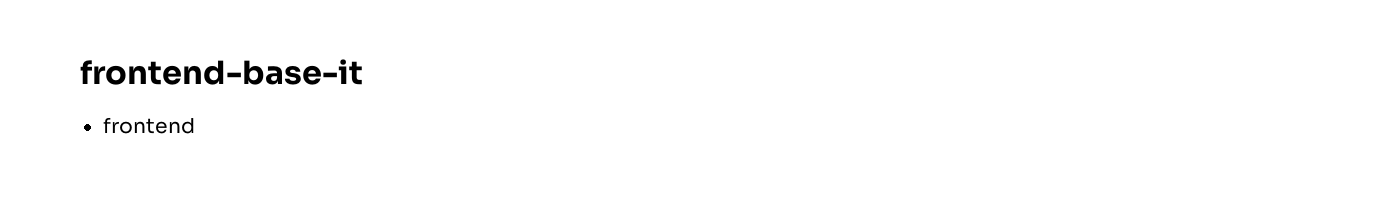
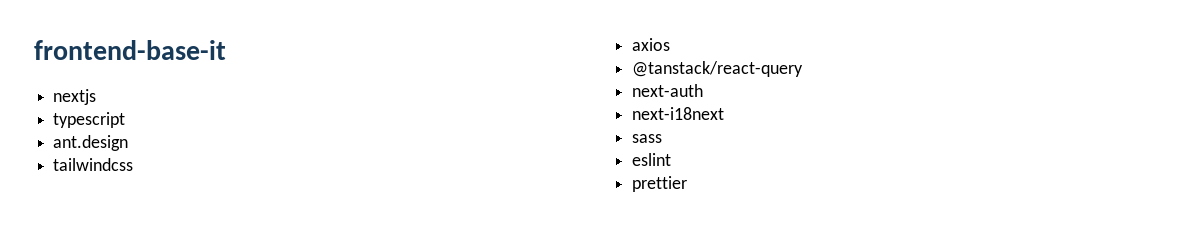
- frontend
+ nextjs
+ typescript
+ ant.design
+ tailwindcss
+ axios
+ @tanstack/react-query
+ next-auth
+ next-i18next
+ sass
+ eslint
+ prettier

